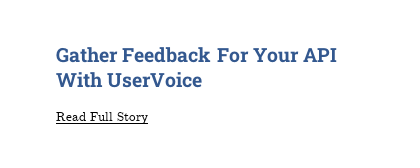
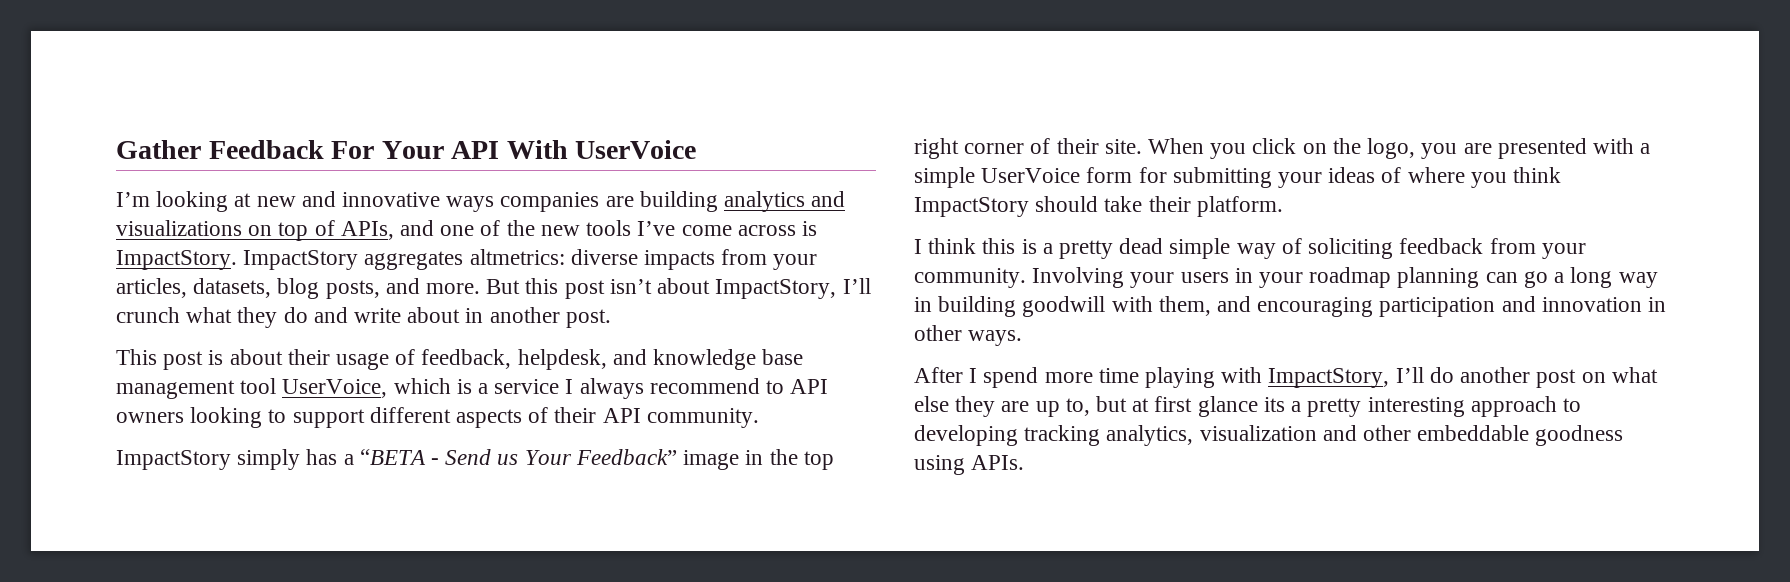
- Read Full Story
+ I’m looking at new and innovative ways companies are building analytics and visualizations on top of APIs, and one of the new tools I’ve come across is ImpactStory. ImpactStory aggregates altmetrics: diverse impacts from your articles, datasets, blog posts, and more. But this post isn’t about ImpactStory, I’ll crunch what they do and write about in another post.
+ This post is about their usage of feedback, helpdesk, and knowledge base management tool UserVoice, which is a service I always recommend to API owners looking to support different aspects of their API community.
+ ImpactStory simply has a “BETA - Send us Your Feedback” image in the top right corner of their site. When you click on the logo, you are presented with a simple UserVoice form for submitting your ideas of where you think ImpactStory should take their platform.
+ I think this is a pretty dead simple way of soliciting feedback from your community. Involving your users in your roadmap planning can go a long way in building goodwill with them, and encouraging participation and innovation in other ways.
+ After I spend more time playing with ImpactStory, I’ll do another post on what else they are up to, but at first glance its a pretty interesting approach to developing tracking analytics, visualization and other embeddable goodness using APIs.

